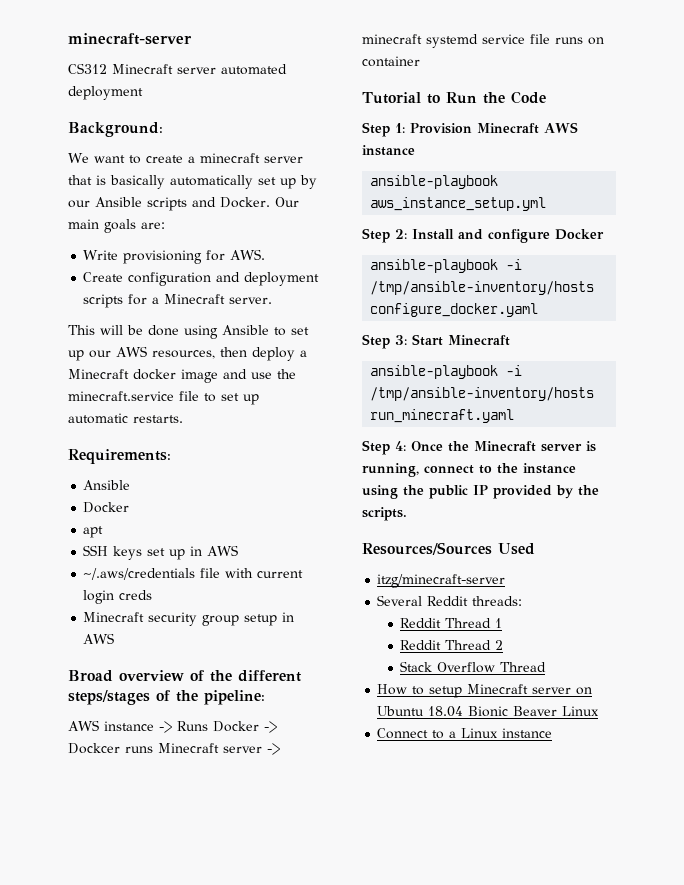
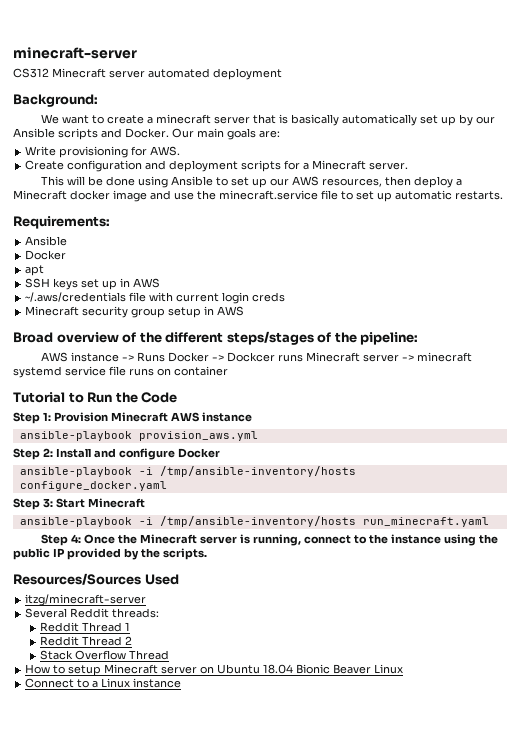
- ansible-playbook aws_instance_setup.yml
+ ansible-playbook provision_aws.yml

